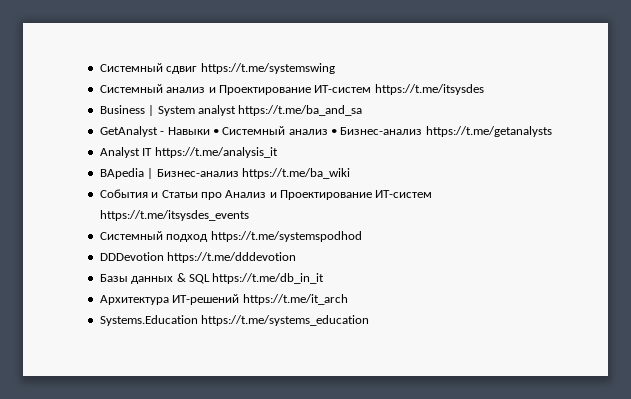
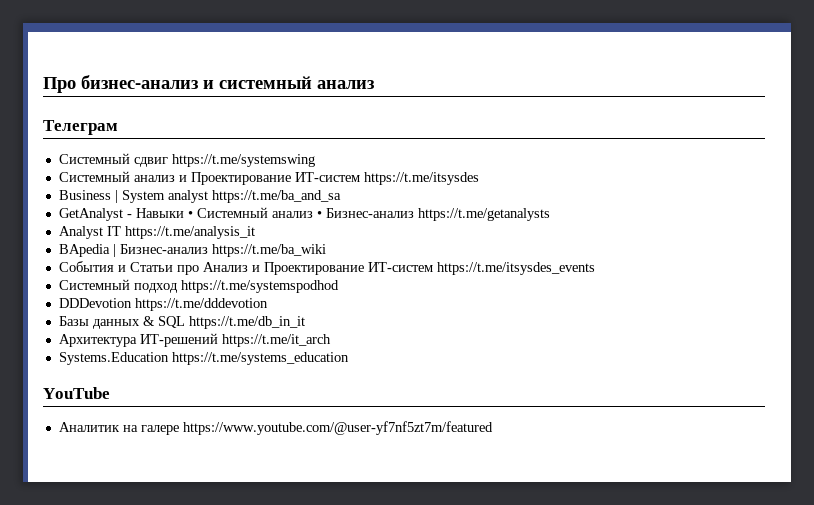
+ Про бизнес-анализ и системный анализ
+ Телеграм
+ YouTube
+ Аналитик на галере https://www.youtube.com/@user-yf7nf5zt7m/featured

